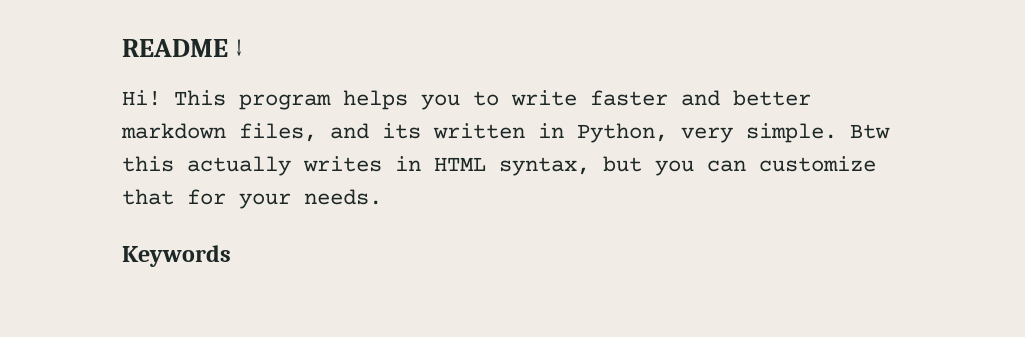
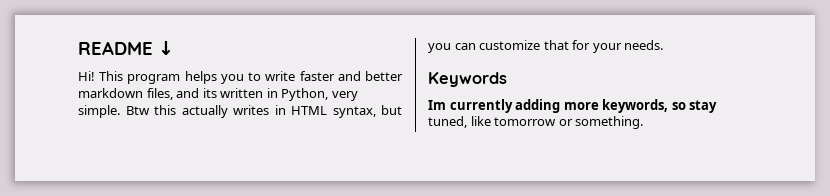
+ Im currently adding more keywords, so stay tuned, like tomorrow or something.

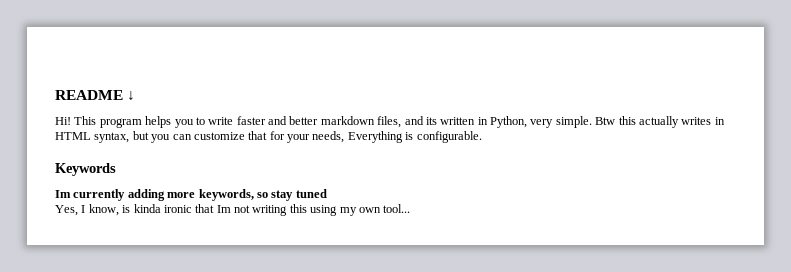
- Btw this actually writes in HTML syntax, but you can customize that for your needs.
+ Btw this actually writes in HTML syntax, but you can customize that for your needs, Everything is configurable.
- Im currently adding more keywords, so stay tuned, like tomorrow or something.
+ Im currently adding more keywords, so stay tuned
+ Yes, I know, is kinda ironic that Im not writing this using my own tool...

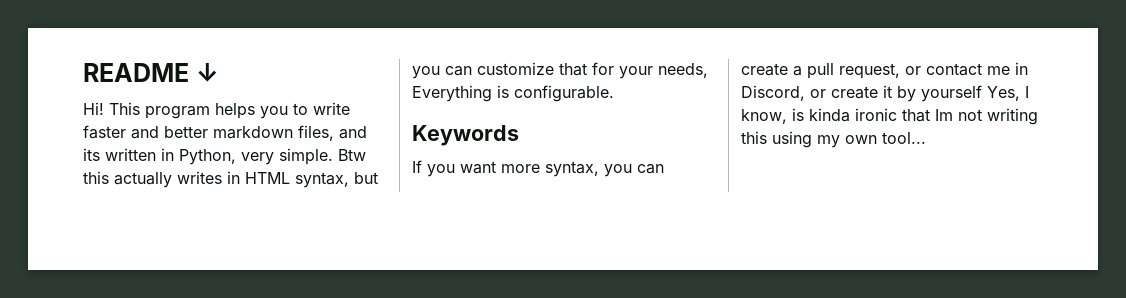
- Im currently adding more keywords, so stay tuned
- Yes, I know, is kinda ironic that Im not writing this using my own tool...
+ If you want more syntax, you can create a pull request, or contact me in Discord, or create it by yourself Yes, I know, is kinda ironic that Im not writing this using my own tool...

